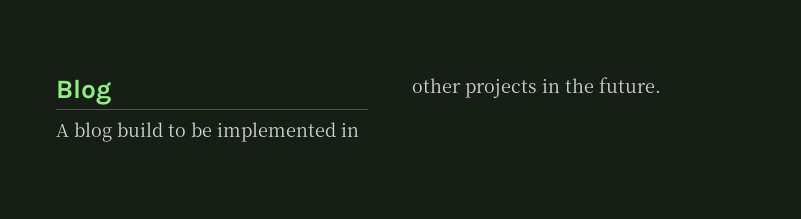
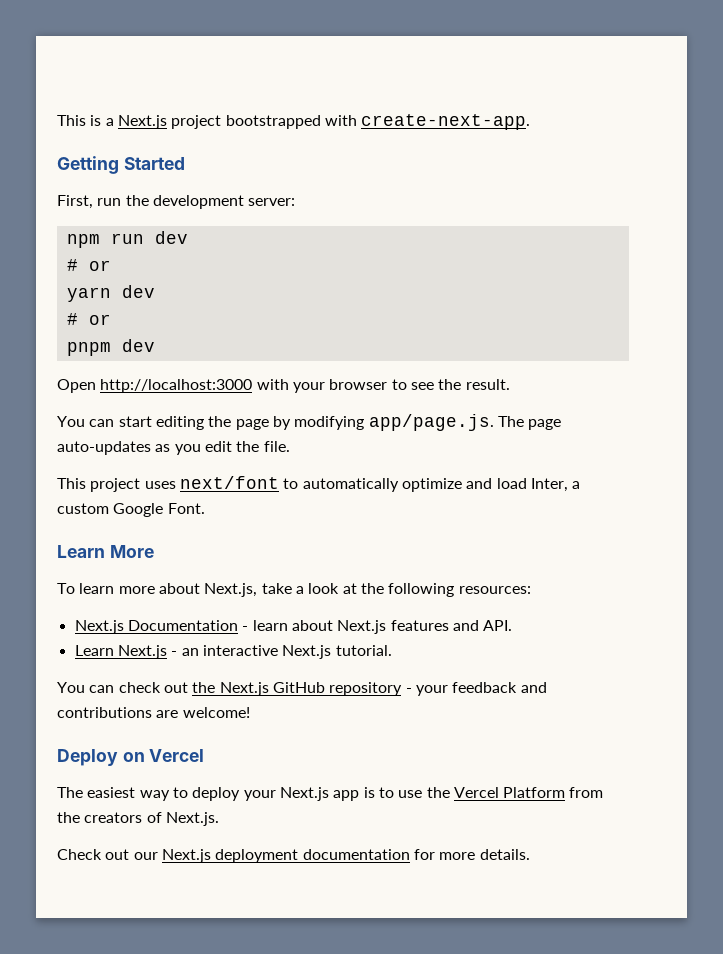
- Blog
- A blog build to be implemented in other projects in the future.
+ This is a Next.js project bootstrapped with create-next-app.
+ Getting Started
+ First, run the development server:
+ npm run dev
+ # or
+ yarn dev
+ # or
+ pnpm dev
+ Open http://localhost:3000 with your browser to see the result.
+ You can start editing the page by modifying app/page.js. The page auto-updates as you edit the file.
+ This project uses next/font to automatically optimize and load Inter, a custom Google Font.
+ Learn More
+ To learn more about Next.js, take a look at the following resources:
+ Next.js Documentation - learn about Next.js features and API.
+ Learn Next.js - an interactive Next.js tutorial.
+ You can check out the Next.js GitHub repository - your feedback and contributions are welcome!
+ Deploy on Vercel
+ The easiest way to deploy your Next.js app is to use the Vercel Platform from the creators of Next.js.
+ Check out our Next.js deployment documentation for more details.

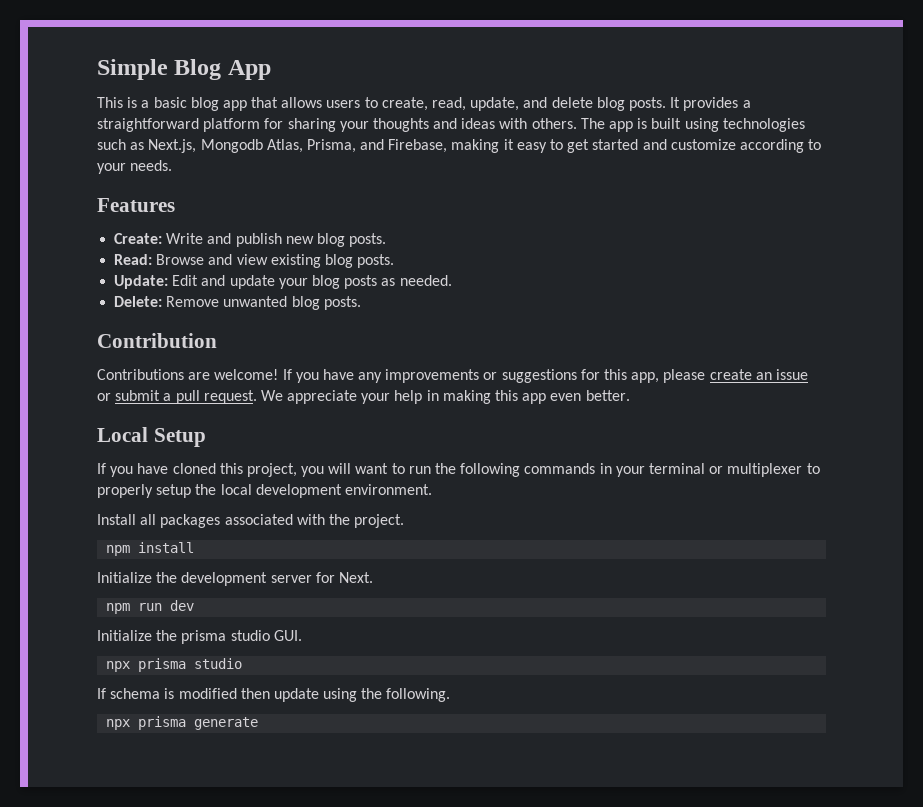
- This is a Next.js project bootstrapped with create-next-app.
- Getting Started
- First, run the development server:
+ Simple Blog App
+ This is a basic blog app that allows users to create, read, update, and delete blog posts. It provides a straightforward platform for sharing your thoughts and ideas with others. The app is built using technologies such as Next.js, Mongodb Atlas, Prisma, and Firebase, making it easy to get started and customize according to your needs.
+ Features
+ Create: Write and publish new blog posts.
+ Read: Browse and view existing blog posts.
+ Update: Edit and update your blog posts as needed.
+ Delete: Remove unwanted blog posts.
+ Contribution
+ Contributions are welcome! If you have any improvements or suggestions for this app, please create an issue or submit a pull request. We appreciate your help in making this app even better.
+ Local Setup
+ If you have cloned this project, you will want to run the following commands in your terminal or multiplexer to properly setup the local development environment.
+ Install all packages associated with the project.
+ npm install
+ Initialize the development server for Next.
  npm run dev
- # or
- yarn dev
- # or
- pnpm dev
- Open http://localhost:3000 with your browser to see the result.
- You can start editing the page by modifying app/page.js. The page auto-updates as you edit the file.
- This project uses next/font to automatically optimize and load Inter, a custom Google Font.
- Learn More
- To learn more about Next.js, take a look at the following resources:
- Next.js Documentation - learn about Next.js features and API.
- Learn Next.js - an interactive Next.js tutorial.
- You can check out the Next.js GitHub repository - your feedback and contributions are welcome!
- Deploy on Vercel
- The easiest way to deploy your Next.js app is to use the Vercel Platform from the creators of Next.js.
- Check out our Next.js deployment documentation for more details.
+ Initialize the prisma studio GUI.
+ npx prisma studio
+ If schema is modified then update using the following.
+ npx prisma generate

